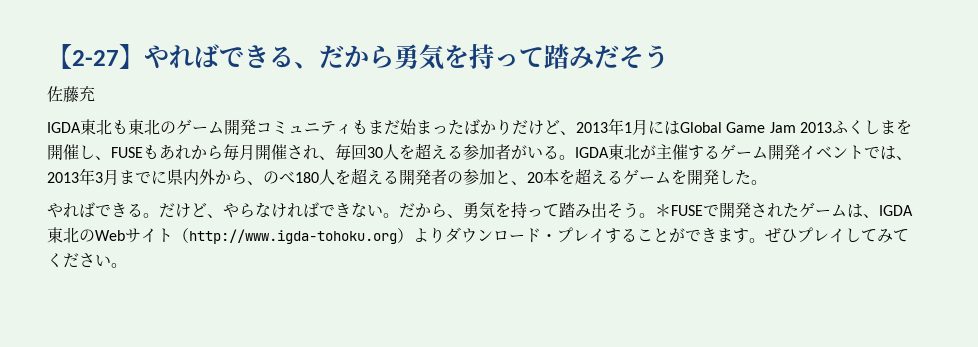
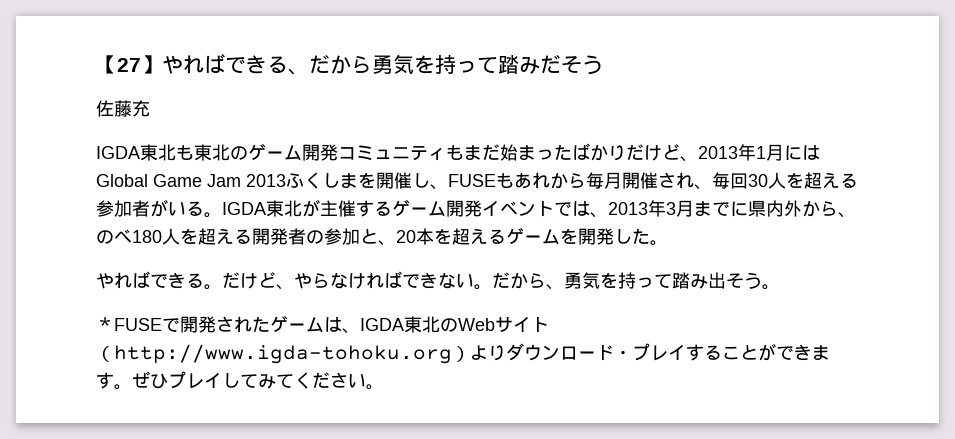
- 【2-27】やればできる、だから勇気を持って踏みだそう
+ 【27】やればできる、だから勇気を持って踏みだそう
- だから、勇気を持って踏み出そう。＊FUSEで開発されたゲームは、IGDA東北のWebサイト（http://www.igda-tohoku.org）よりダウンロード・プレイすることができます。
+ だから、勇気を持って踏み出そう。
+ ＊FUSEで開発されたゲームは、IGDA東北のWebサイト（http://www.igda-tohoku.org）よりダウンロード・プレイすることができます。

